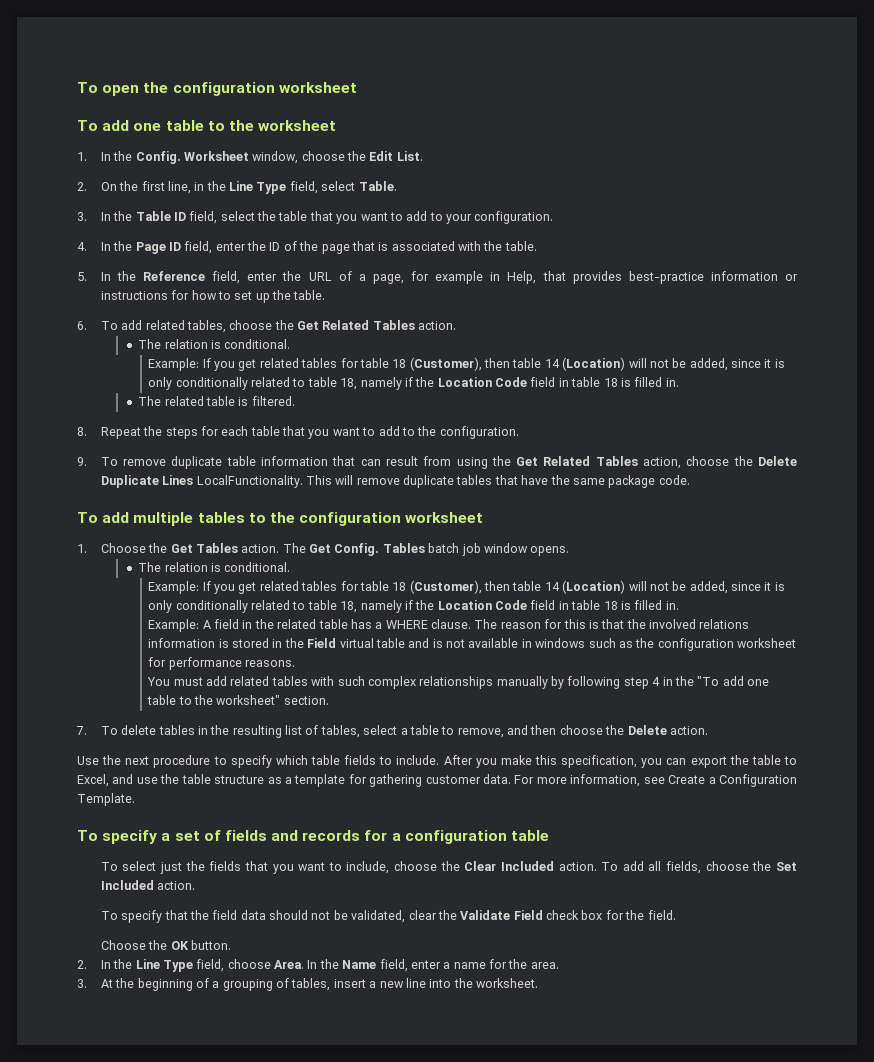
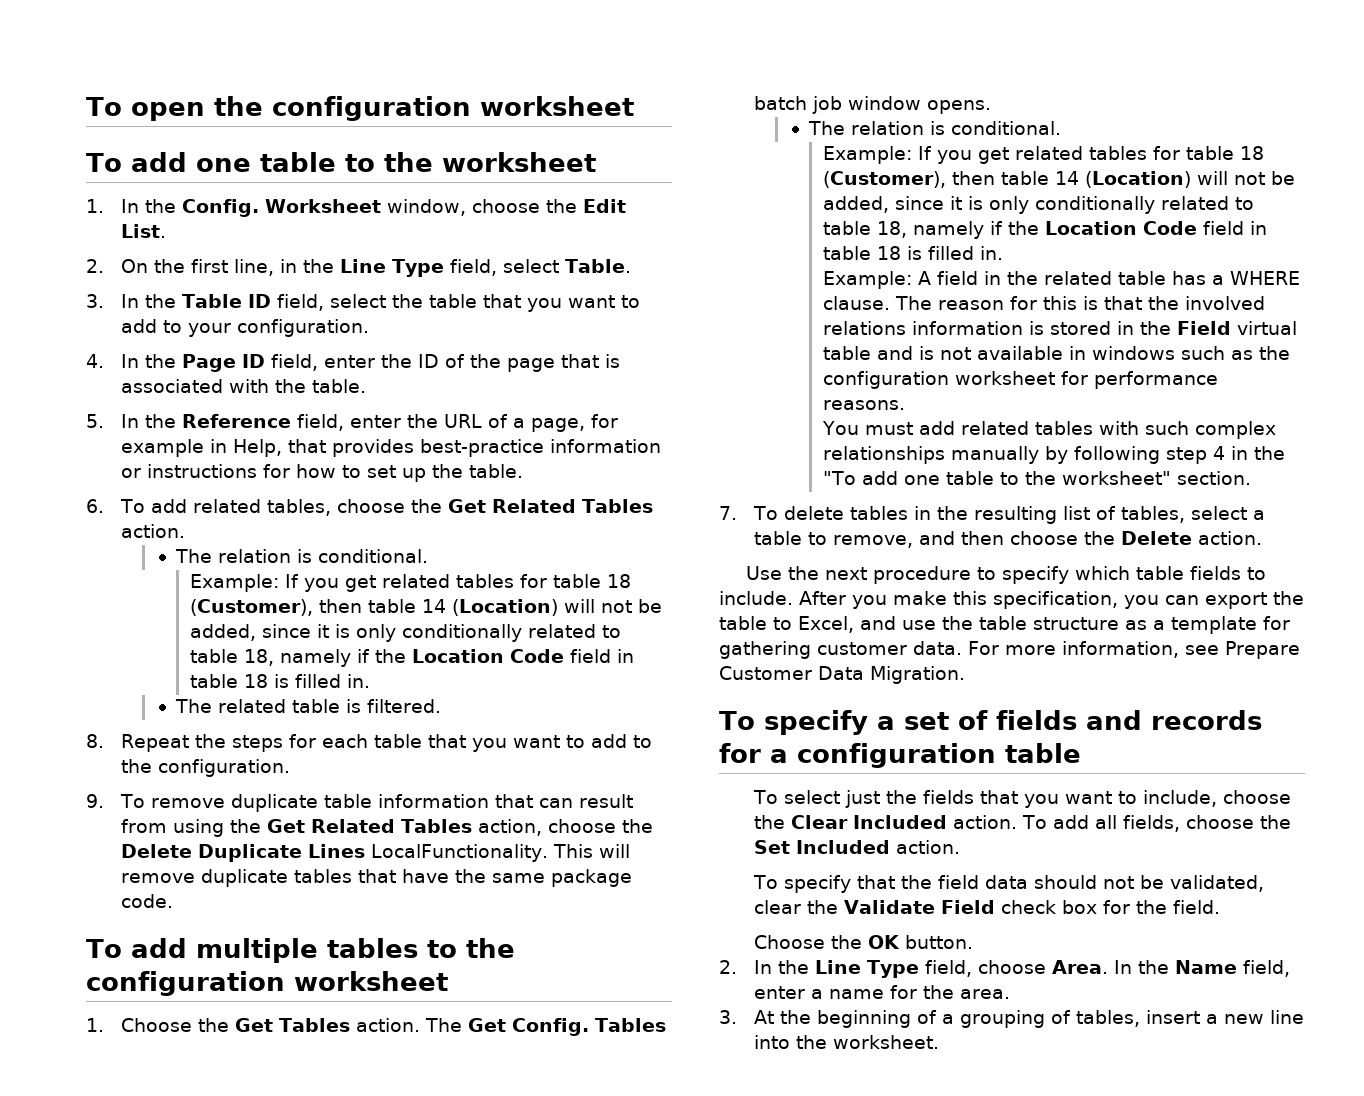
- For more information, see Create a Configuration Template.
+ For more information, see Prepare Customer Data Migration.

